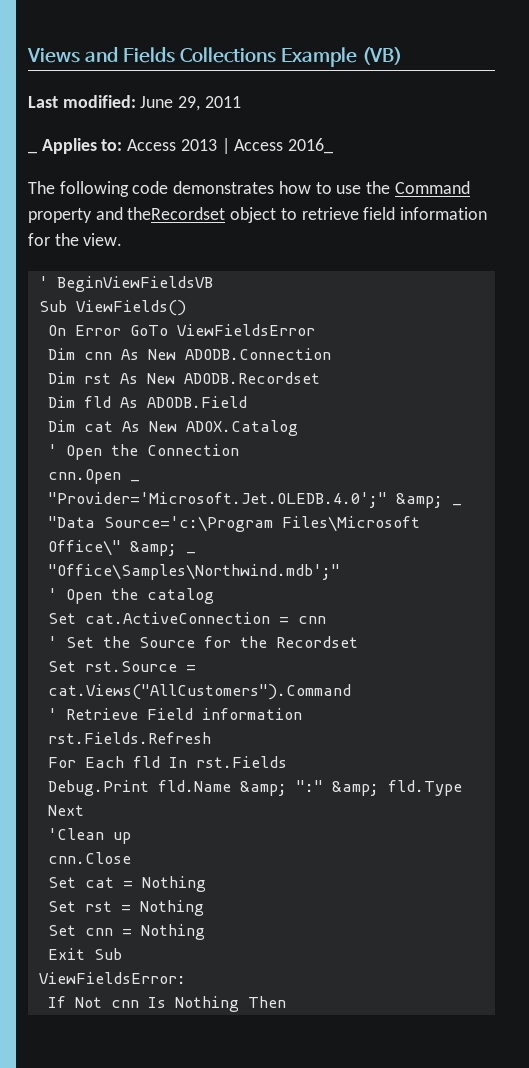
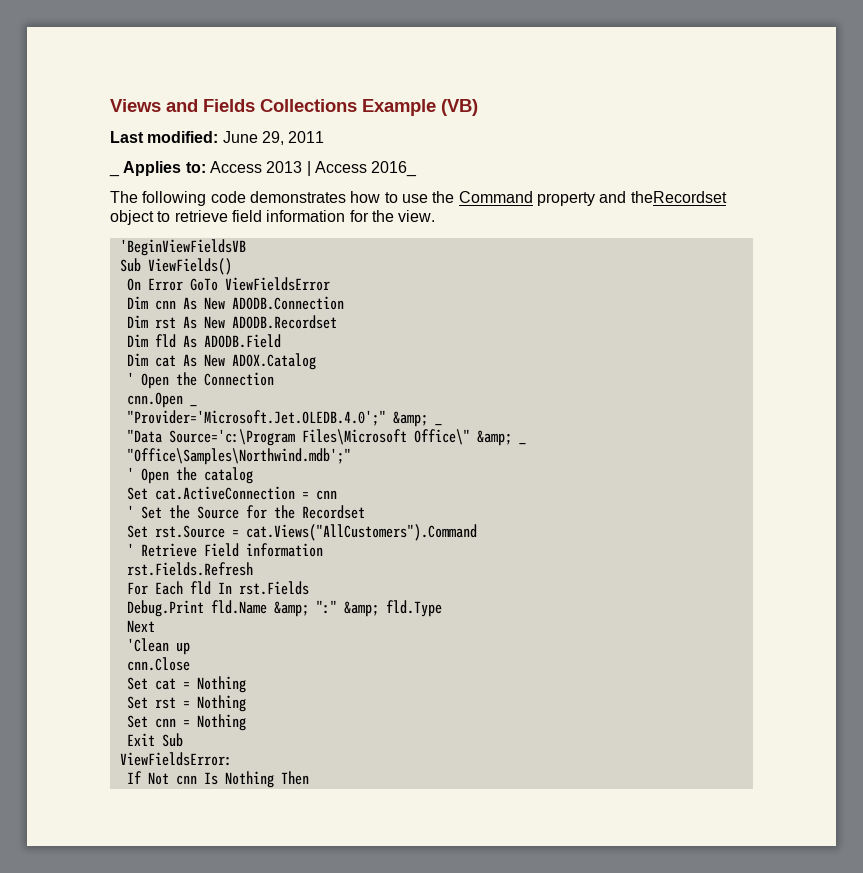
- ' BeginViewFieldsVB
+ 'BeginViewFieldsVB

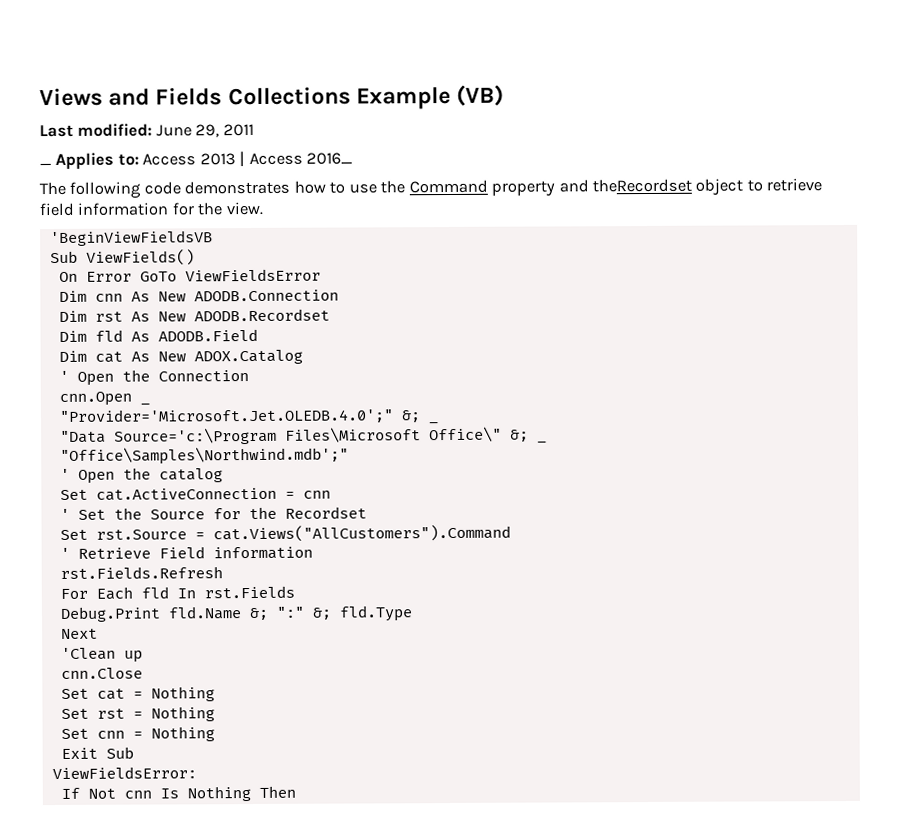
- "Provider='Microsoft.Jet.OLEDB.4.0';" &amp; _
+ "Provider='Microsoft.Jet.OLEDB.4.0';" &; _
- "Data Source='c:\Program Files\Microsoft Office\" &amp; _
+ "Data Source='c:\Program Files\Microsoft Office\" &; _
- Debug.Print fld.Name &amp; ":" &amp; fld.Type
+ Debug.Print fld.Name &; ":" &; fld.Type

